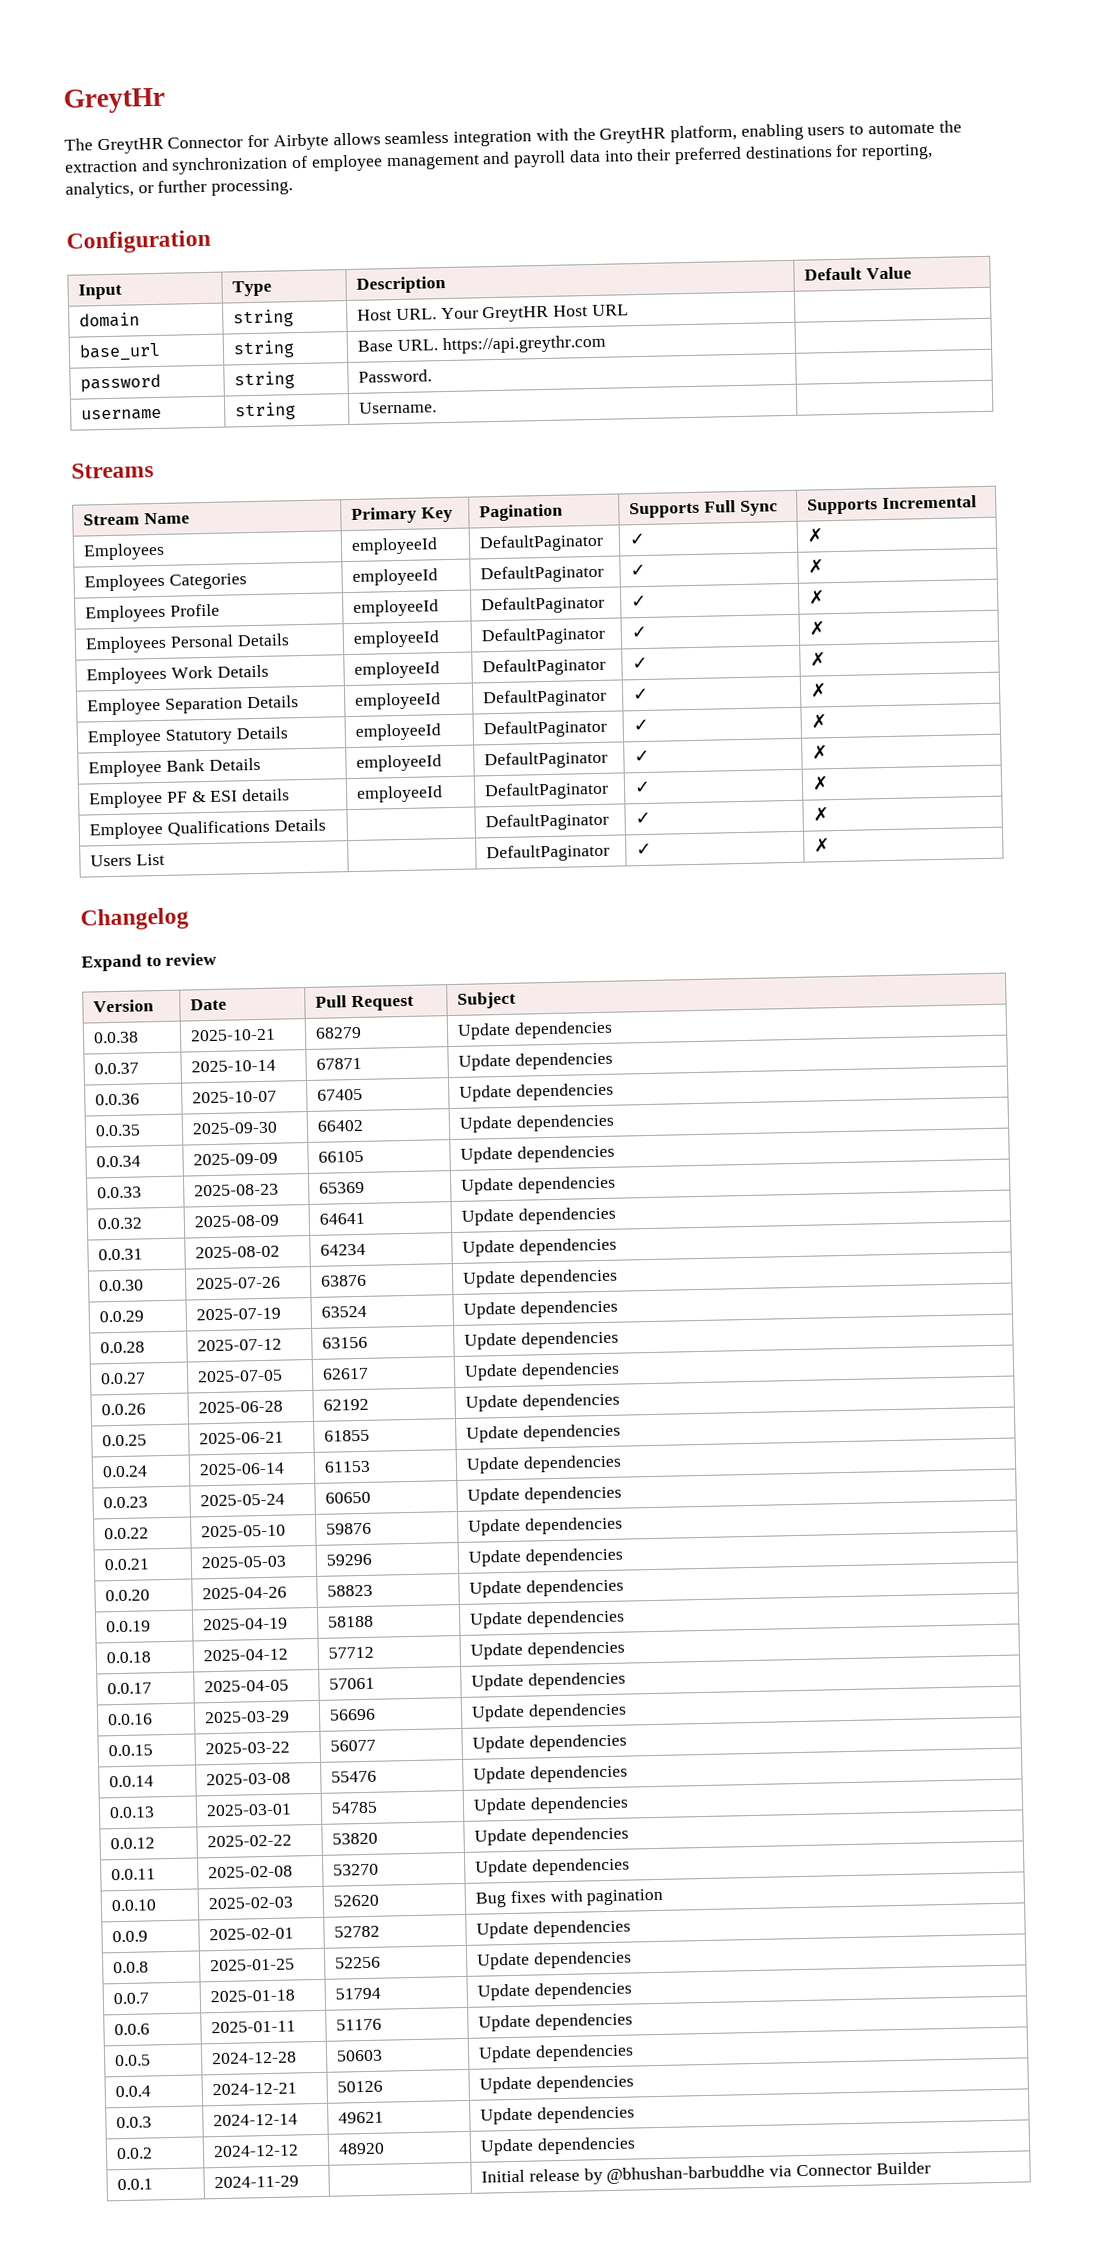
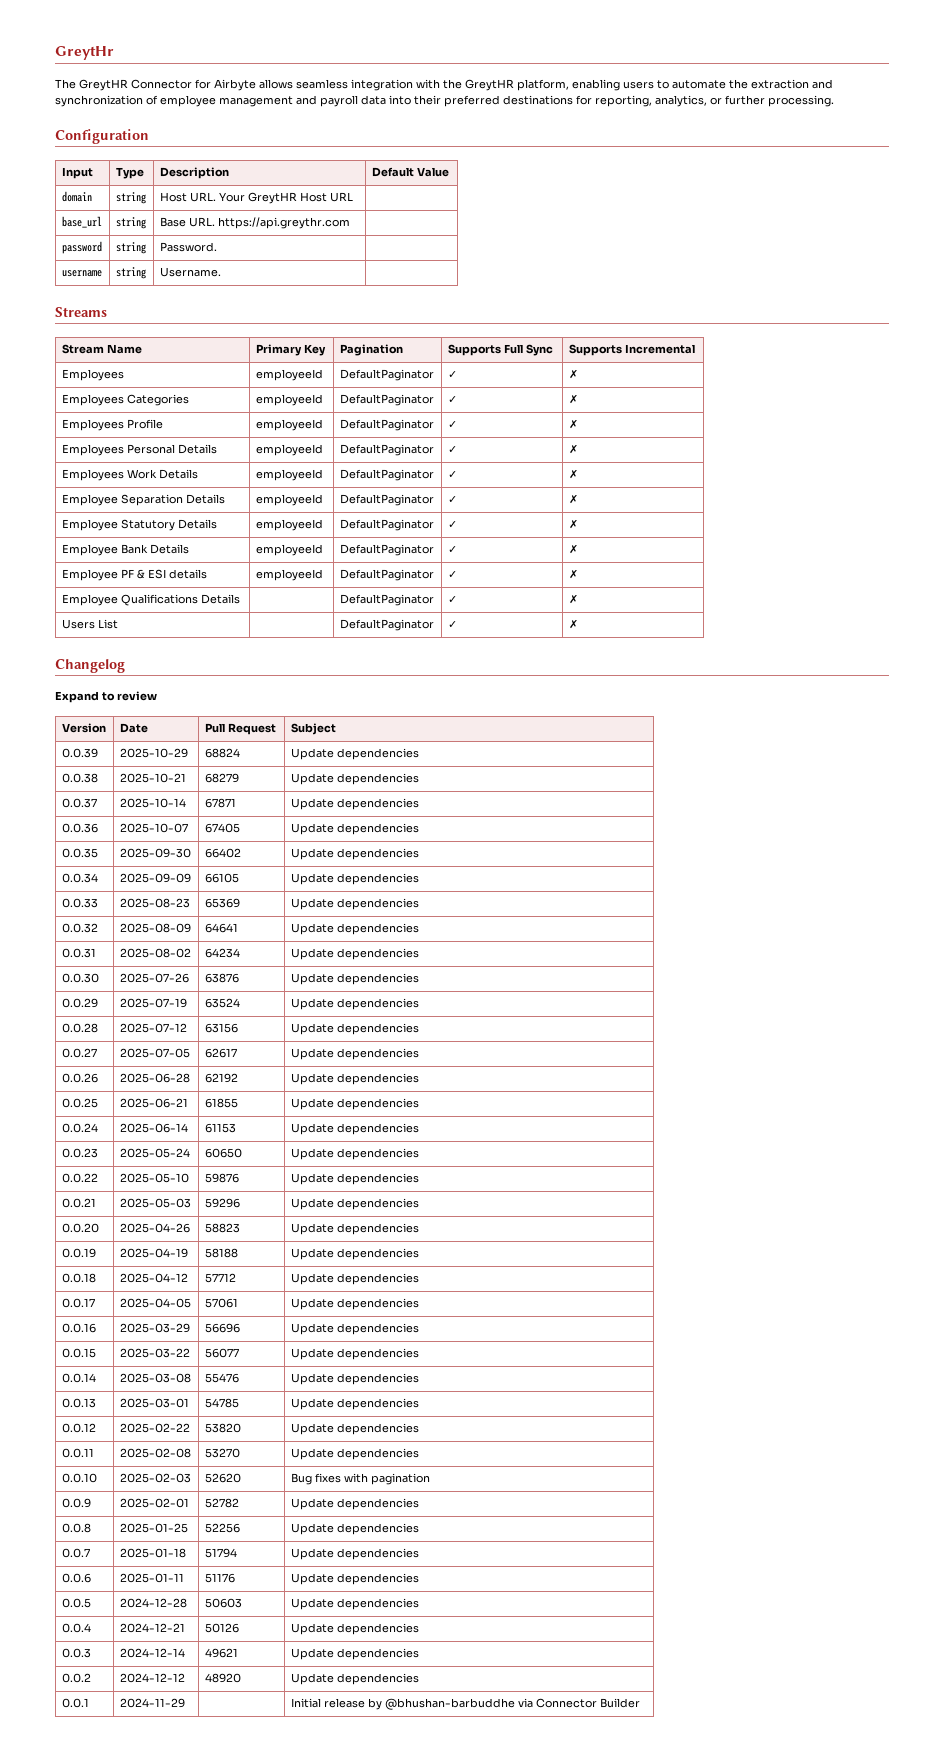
+ 0.0.39 | 2025-10-29 | 68824 | Update dependencies

